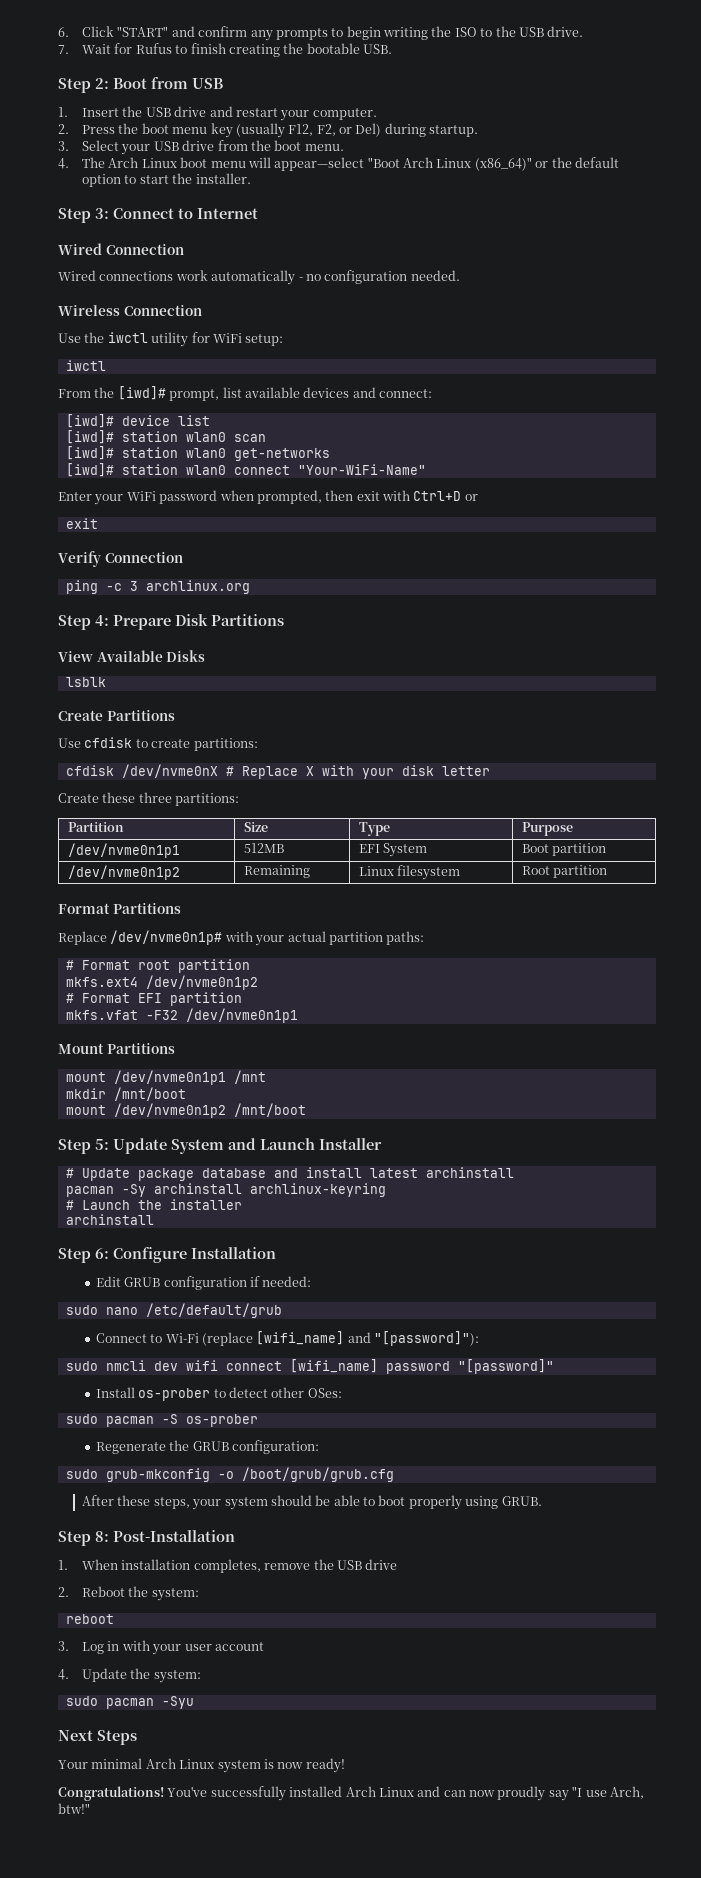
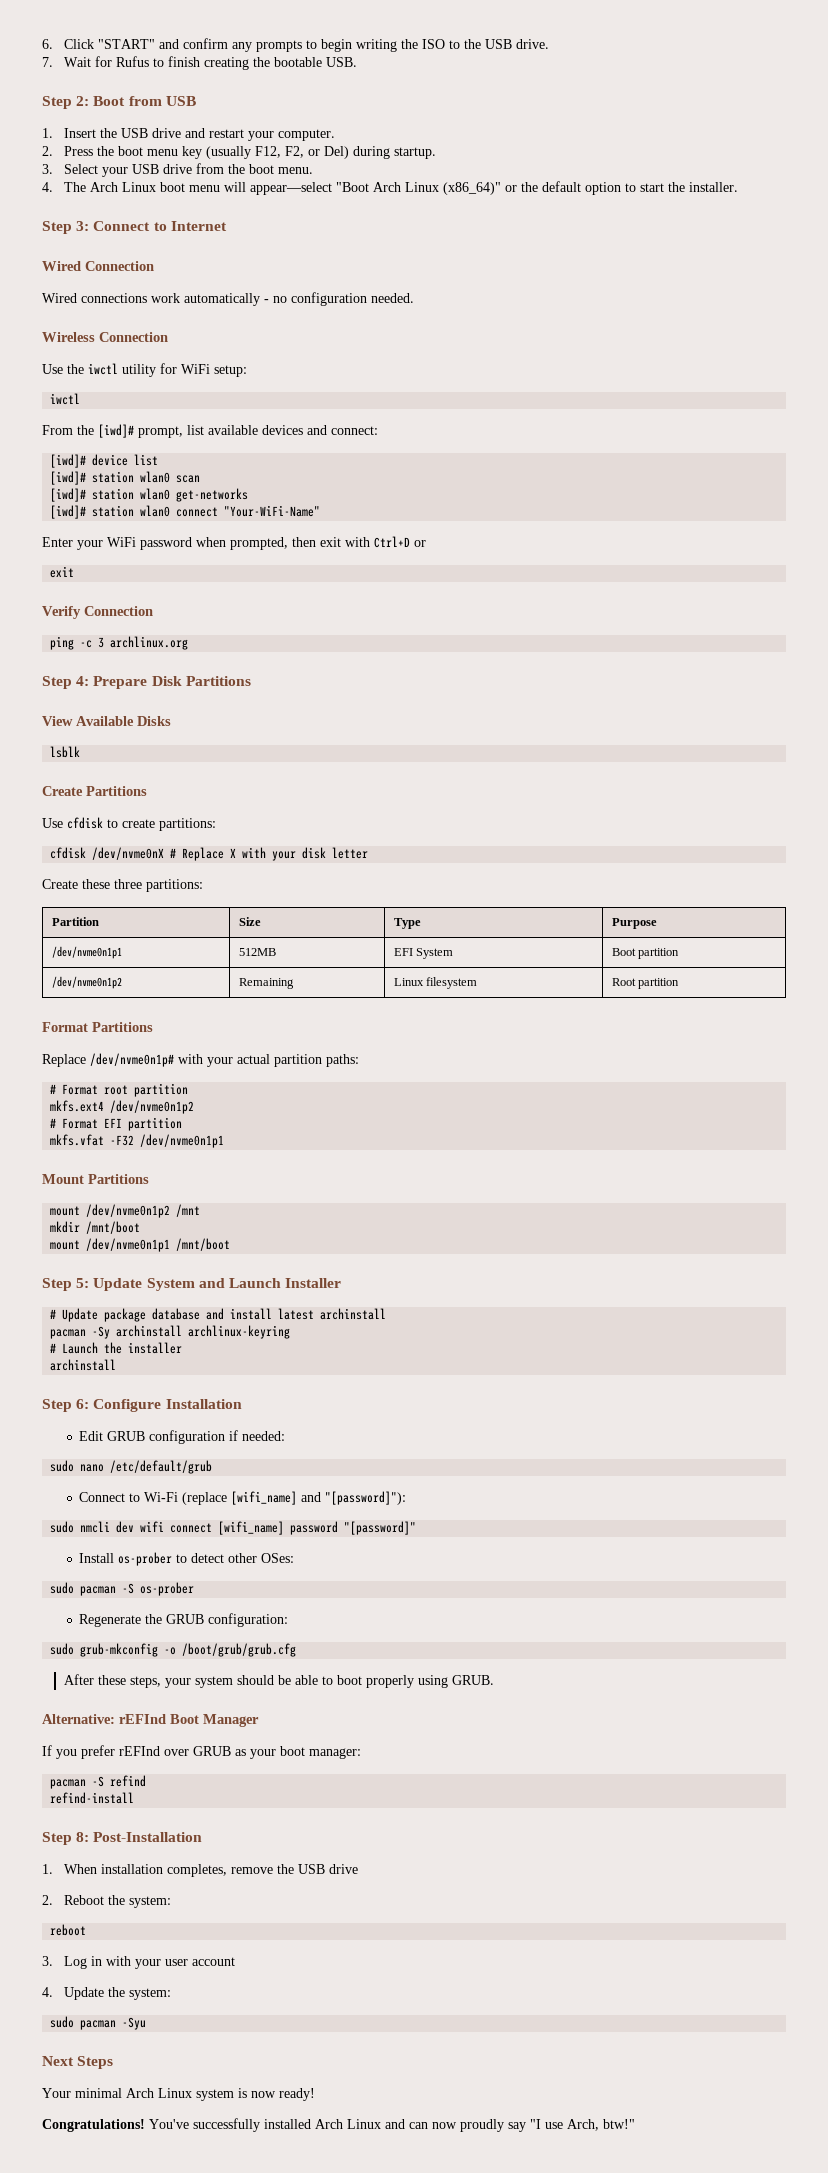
- mount /dev/nvme0n1p1 /mnt
+ mount /dev/nvme0n1p2 /mnt
- mount /dev/nvme0n1p2 /mnt/boot
+ mount /dev/nvme0n1p1 /mnt/boot
+ Alternative: rEFInd Boot Manager
+ If you prefer rEFInd over GRUB as your boot manager:
+ pacman -S refind
+ refind-install

